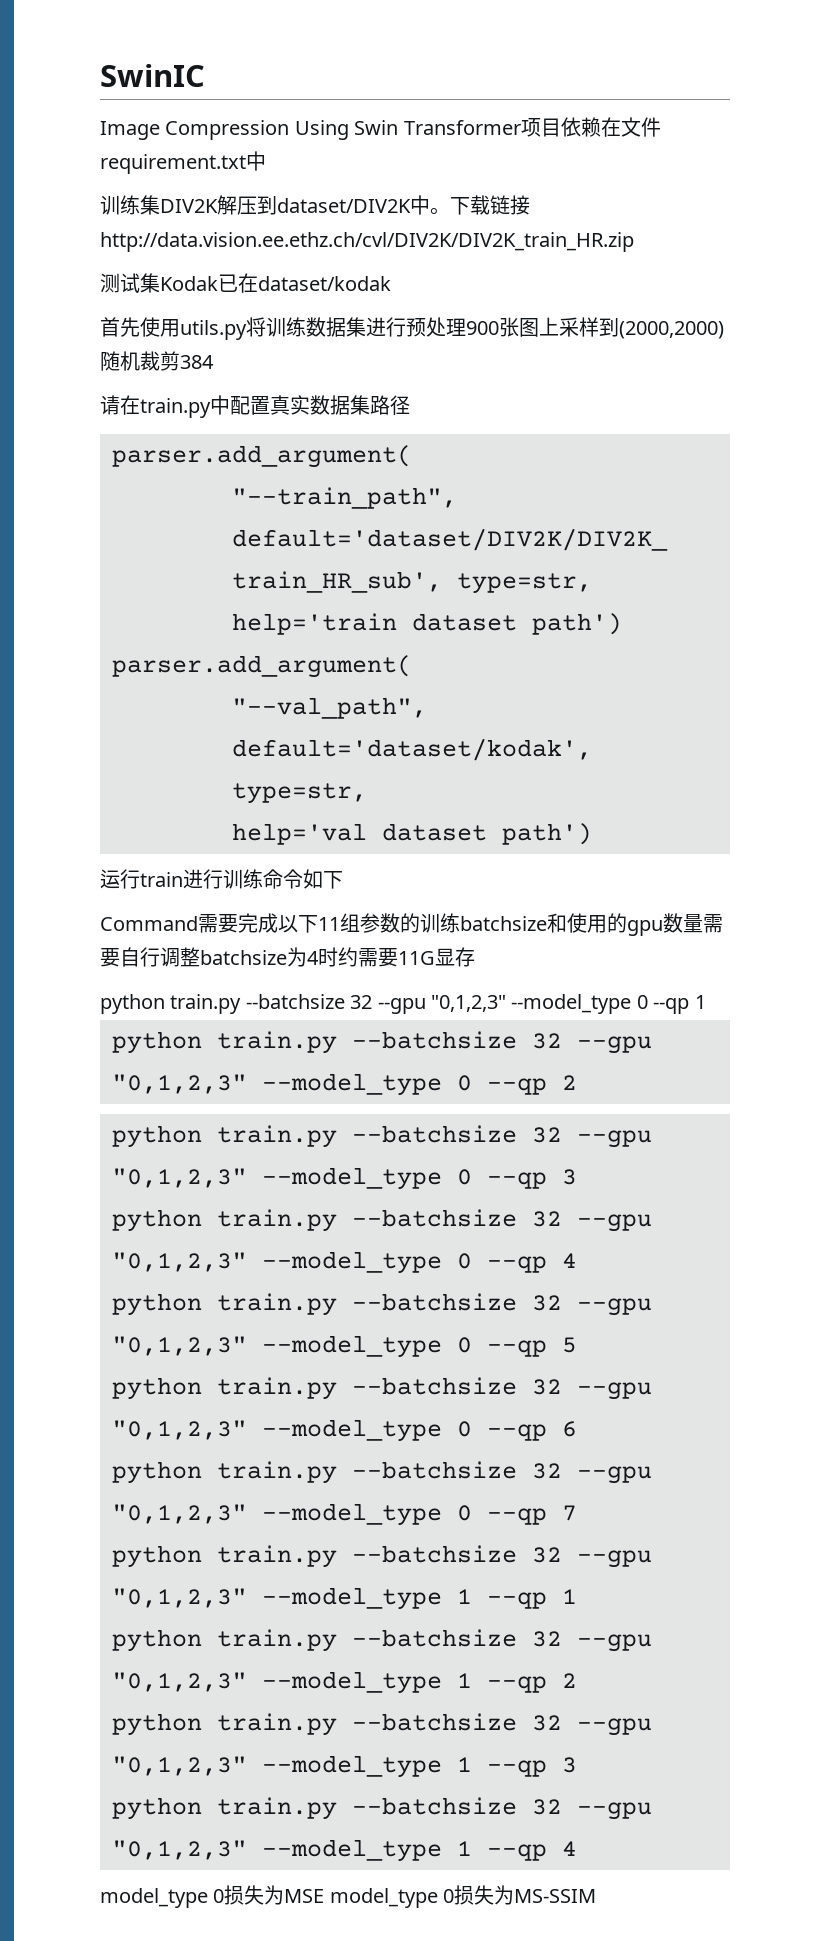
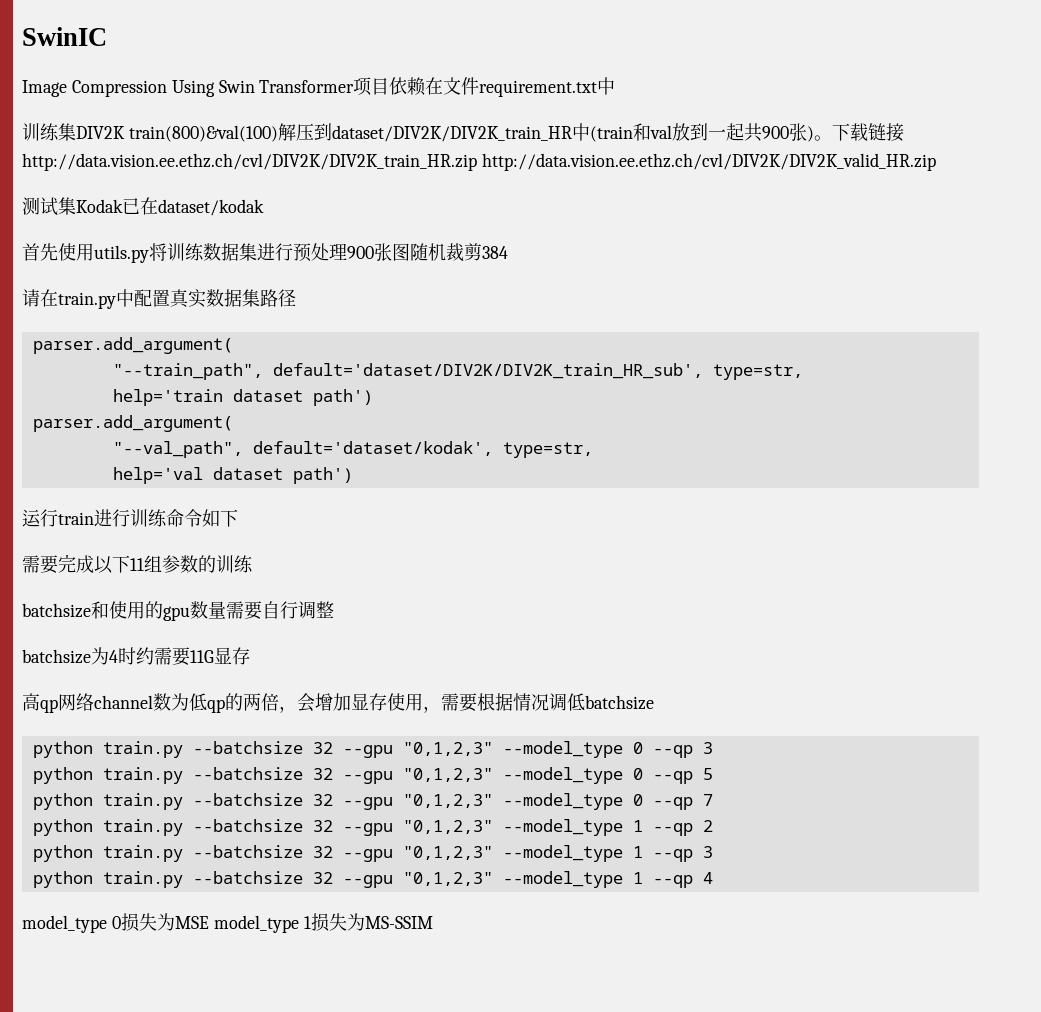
- 训练集DIV2K解压到dataset/DIV2K中。
+ 训练集DIV2K train(800)&val(100)解压到dataset/DIV2K/DIV2K_train_HR中(train和val放到一起共900张)。
- 下载链接http://data.vision.ee.ethz.ch/cvl/DIV2K/DIV2K_train_HR.zip
+ 下载链接http://data.vision.ee.ethz.ch/cvl/DIV2K/DIV2K_train_HR.zip http://data.vision.ee.ethz.ch/cvl/DIV2K/DIV2K_valid_HR.zip
- 首先使用utils.py将训练数据集进行预处理900张图上采样到(2000,2000)随机裁剪384
+ 首先使用utils.py将训练数据集进行预处理900张图随机裁剪384
- Command需要完成以下11组参数的训练batchsize和使用的gpu数量需要自行调整batchsize为4时约需要11G显存
+ 需要完成以下11组参数的训练
+ batchsize和使用的gpu数量需要自行调整
+ batchsize为4时约需要11G显存
- python train.py --batchsize 32 --gpu "0,1,2,3" --model_type 0 --qp 1
- python train.py --batchsize 32 --gpu "0,1,2,3" --model_type 0 --qp 2
+ 高qp网络channel数为低qp的两倍，会增加显存使用，需要根据情况调低batchsize
- python train.py --batchsize 32 --gpu "0,1,2,3" --model_type 0 --qp 4
- python train.py --batchsize 32 --gpu "0,1,2,3" --model_type 0 --qp 6
- python train.py --batchsize 32 --gpu "0,1,2,3" --model_type 1 --qp 1
- model_type 0损失为MSE model_type 0损失为MS-SSIM
+ model_type 0损失为MSE model_type 1损失为MS-SSIM

